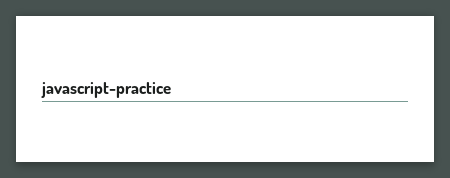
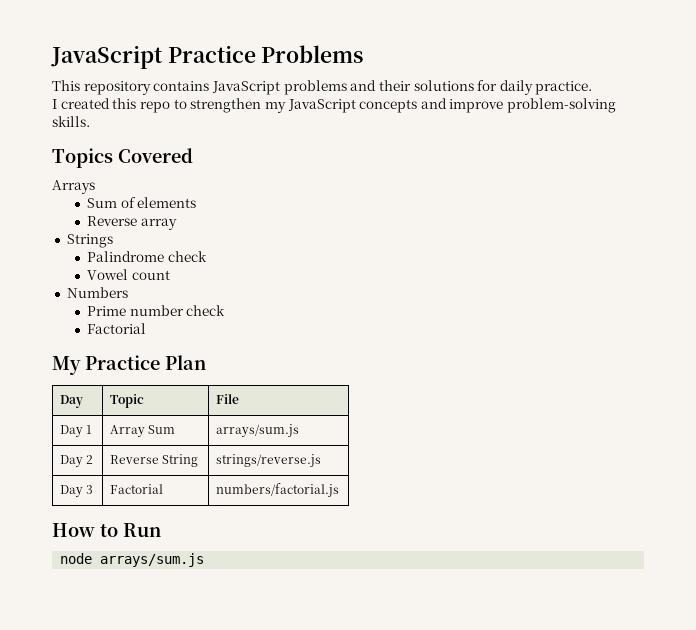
- javascript-practice
+ JavaScript Practice Problems
+ This repository contains JavaScript problems and their solutions for daily practice.
+ I created this repo to strengthen my JavaScript concepts and improve problem-solving skills.
+ Topics Covered
+ Arrays
+ Sum of elements
+ Reverse array
+ Strings
+ Palindrome check
+ Vowel count
+ Numbers
+ Prime number check
+ Factorial
+ My Practice Plan
+ Day | Topic | File
+ Day 1 | Array Sum | arrays/sum.js
+ Day 2 | Reverse String | strings/reverse.js
+ Day 3 | Factorial | numbers/factorial.js
+ How to Run
+ node arrays/sum.js

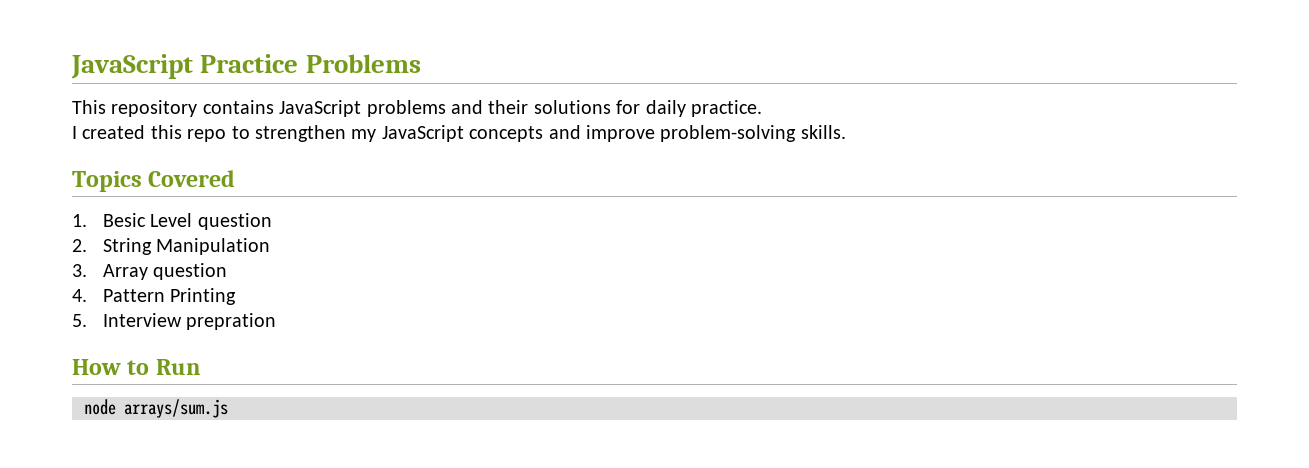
- Arrays
- Sum of elements
- Reverse array
- Strings
- Palindrome check
- Vowel count
- Numbers
- Prime number check
- Factorial
- My Practice Plan
- Day | Topic | File
- Day 1 | Array Sum | arrays/sum.js
- Day 2 | Reverse String | strings/reverse.js
- Day 3 | Factorial | numbers/factorial.js
+ 1. Besic Level question
+ 2. String Manipulation
+ 3. Array question
+ 4. Pattern Printing
+ 5. Interview prepration

